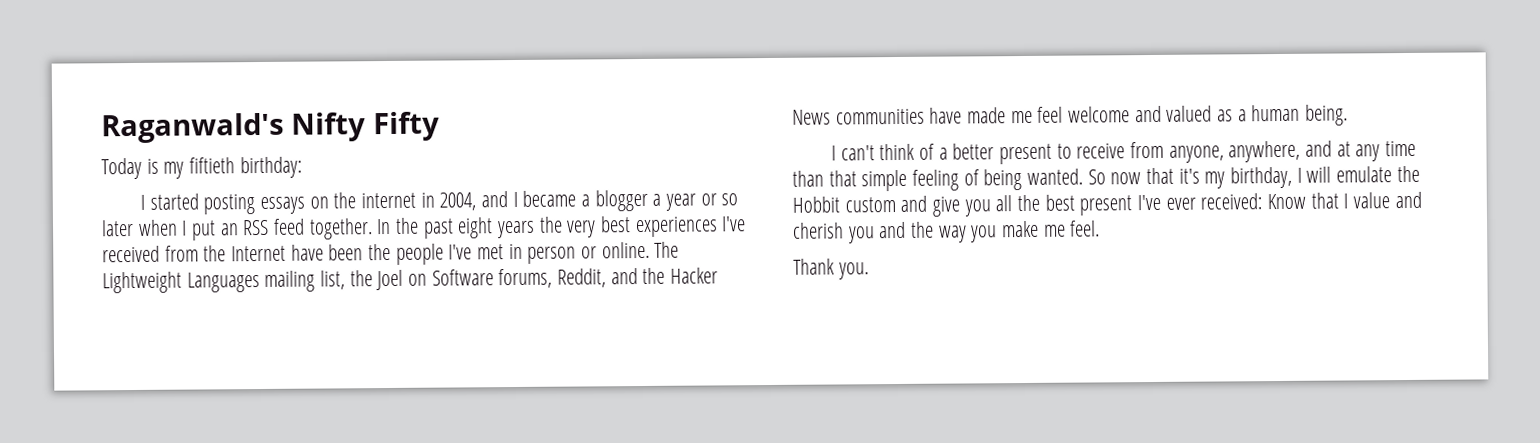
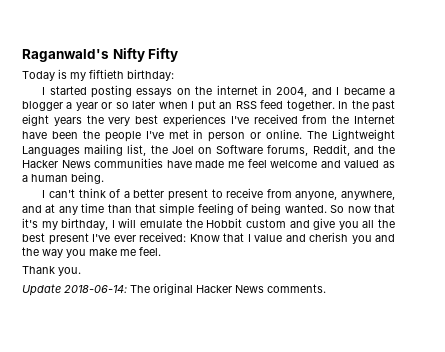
+ Update 2018-06-14: The original Hacker News comments.

